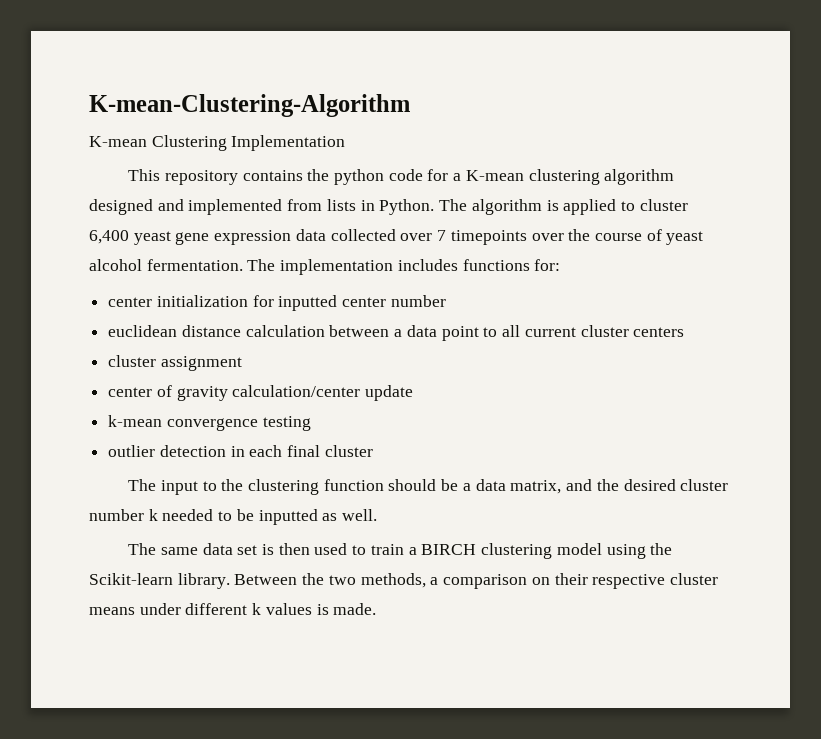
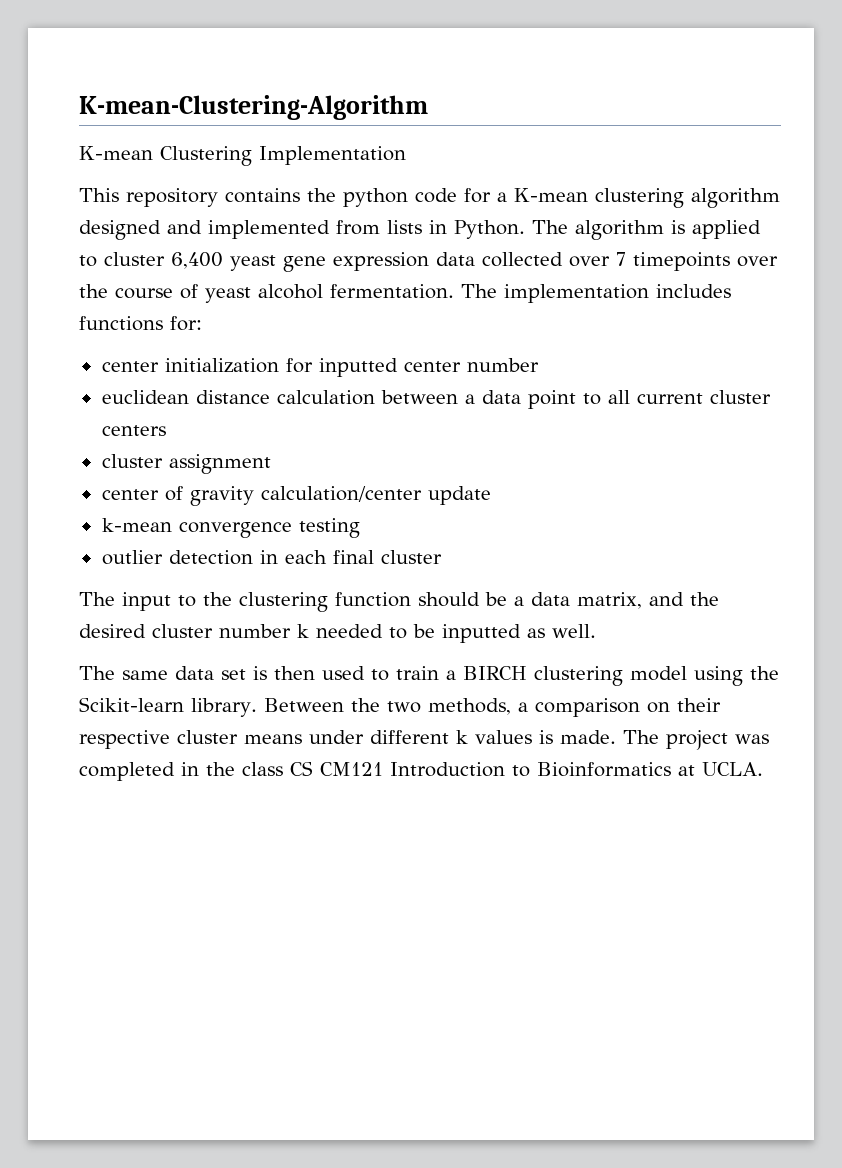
+ The project was completed in the class CS CM121 Introduction to Bioinformatics at UCLA.

